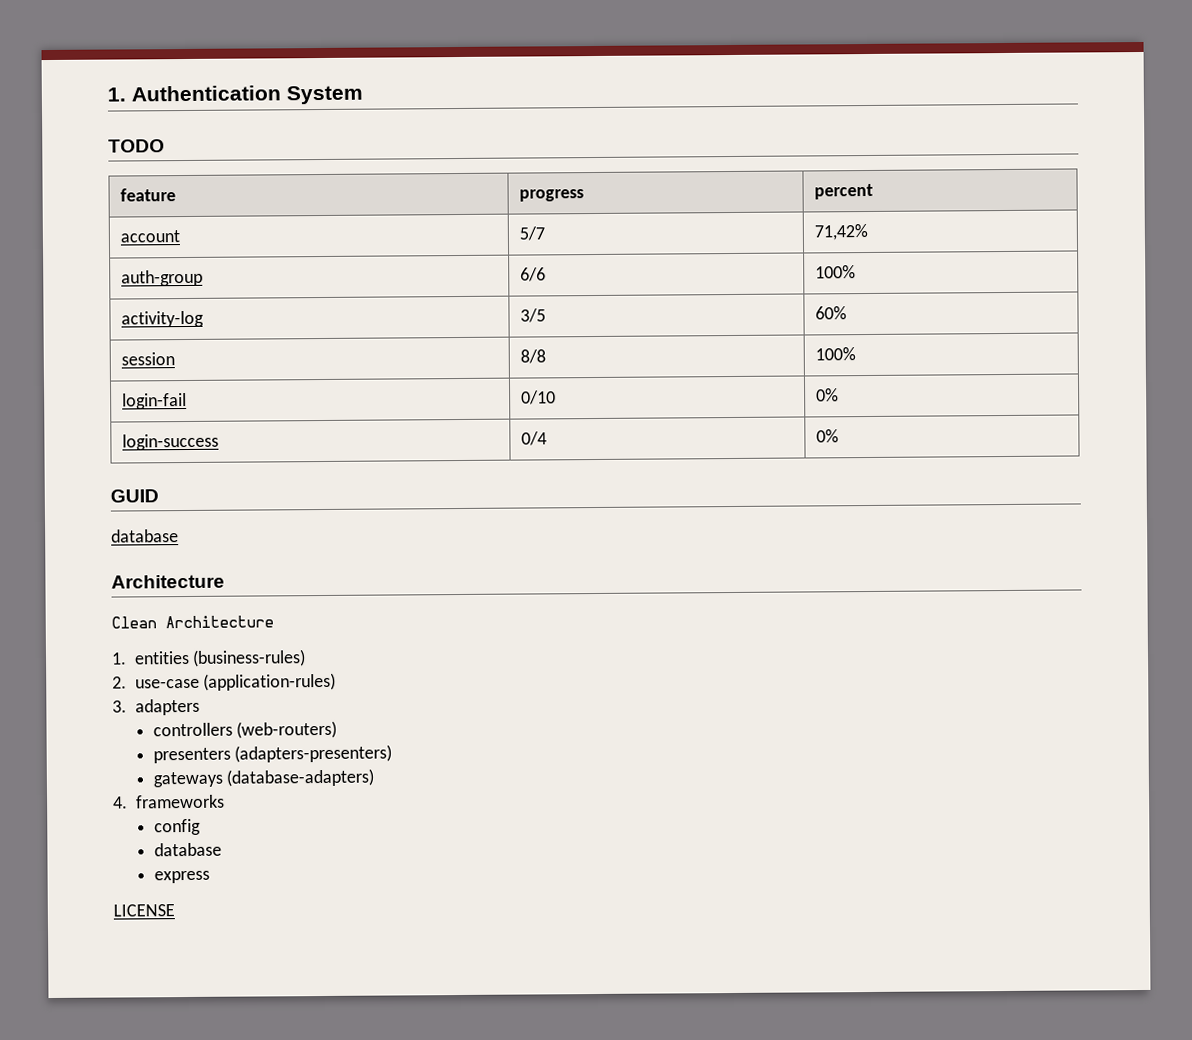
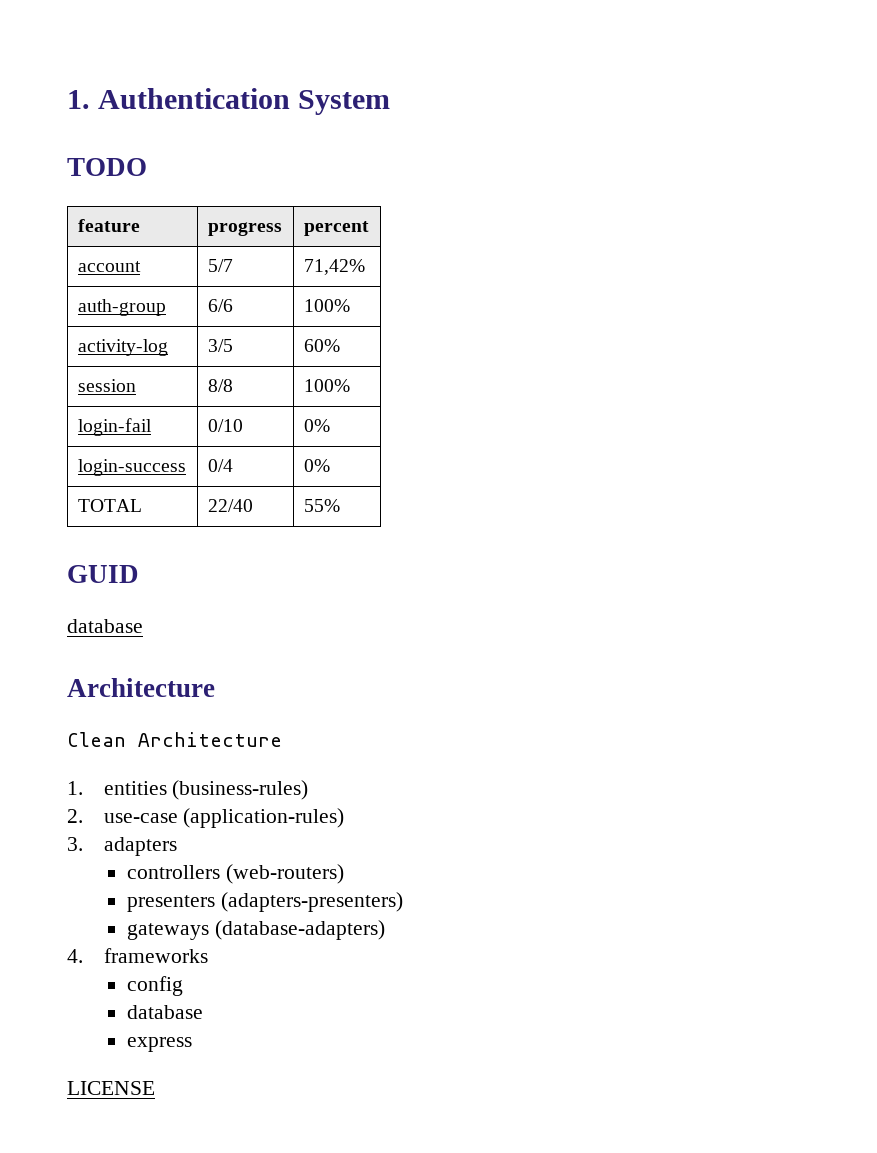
+ TOTAL | 22/40 | 55%

